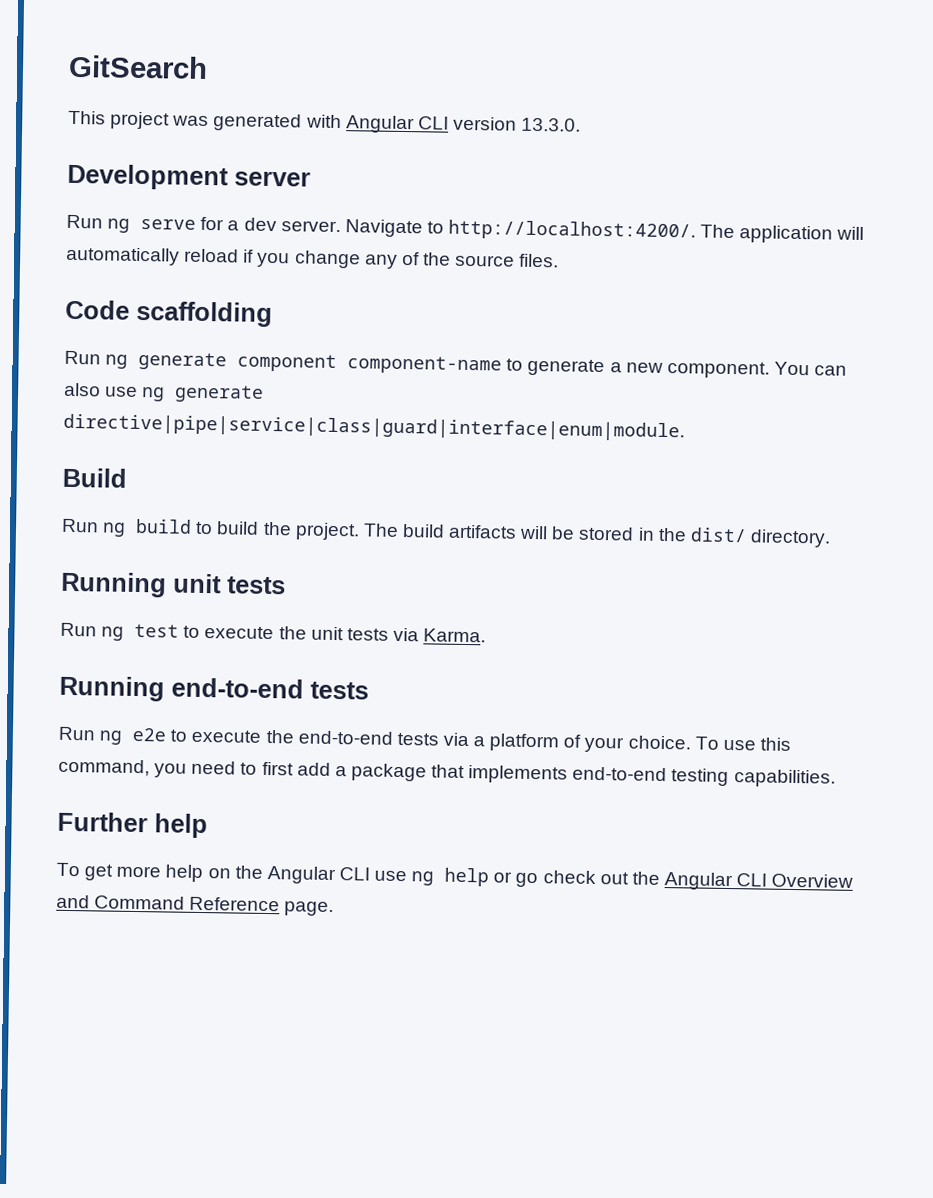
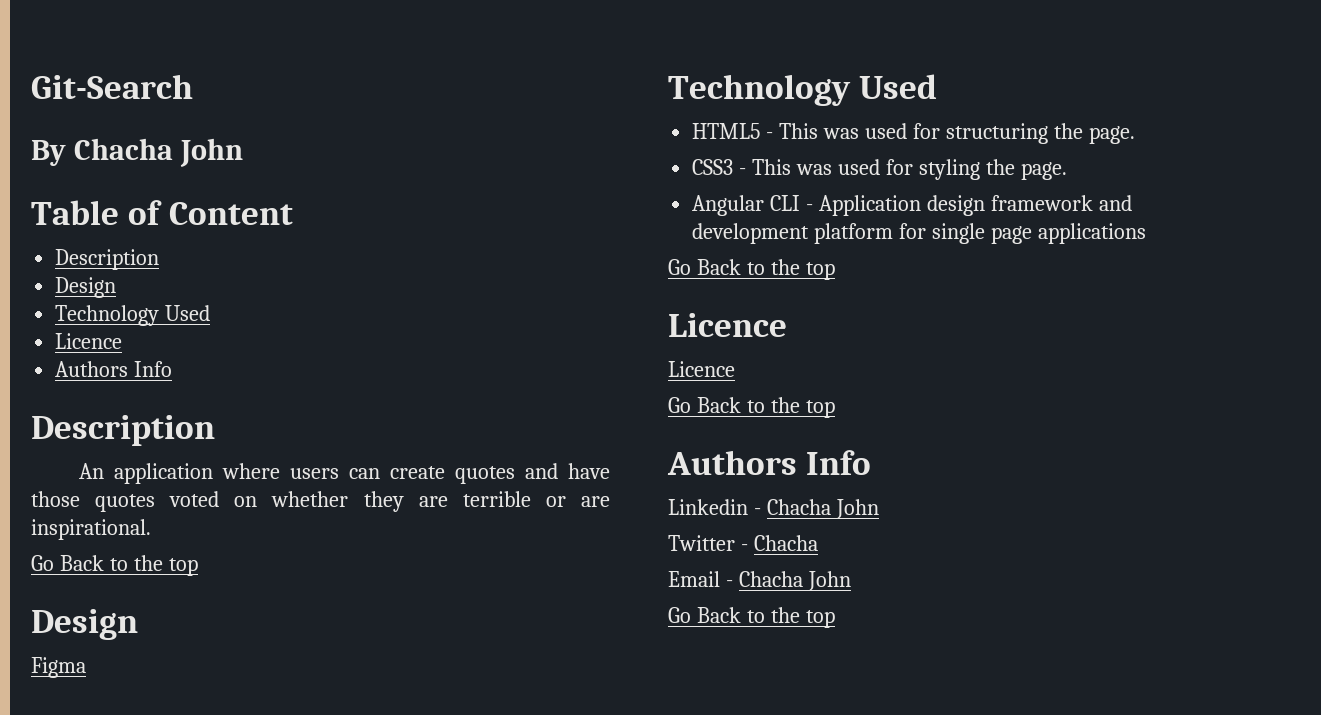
- GitSearch
- This project was generated with Angular CLI version 13.3.0.
- Development server
- Run ng serve for a dev server. Navigate to http://localhost:4200/. The application will automatically reload if you change any of the source files.
- Code scaffolding
- Run ng generate component component-name to generate a new component. You can also use ng generate directive|pipe|service|class|guard|interface|enum|module.
- Build
- Run ng build to build the project. The build artifacts will be stored in the dist/ directory.
- Running unit tests
- Run ng test to execute the unit tests via Karma.
- Running end-to-end tests
- Run ng e2e to execute the end-to-end tests via a platform of your choice. To use this command, you need to first add a package that implements end-to-end testing capabilities.
- Further help
- To get more help on the Angular CLI use ng help or go check out the Angular CLI Overview and Command Reference page.
+ Git-Search
+ By Chacha John
+ Table of Content
+ Description
+ Design
+ Technology Used
+ Licence
+ Authors Info
+ Description
+ An application where users can create quotes and have those quotes voted on whether they are terrible or are inspirational.
+ Go Back to the top
+ Design
+ Figma
+ Technology Used
+ HTML5 - This was used for structuring the page.
+ CSS3 - This was used for styling the page.
+ Angular CLI - Application design framework and development platform for single page applications
+ Go Back to the top
+ Licence
+ Licence
+ Go Back to the top
+ Authors Info
+ Linkedin - Chacha John
+ Twitter - Chacha
+ Email - Chacha John
+ Go Back to the top

